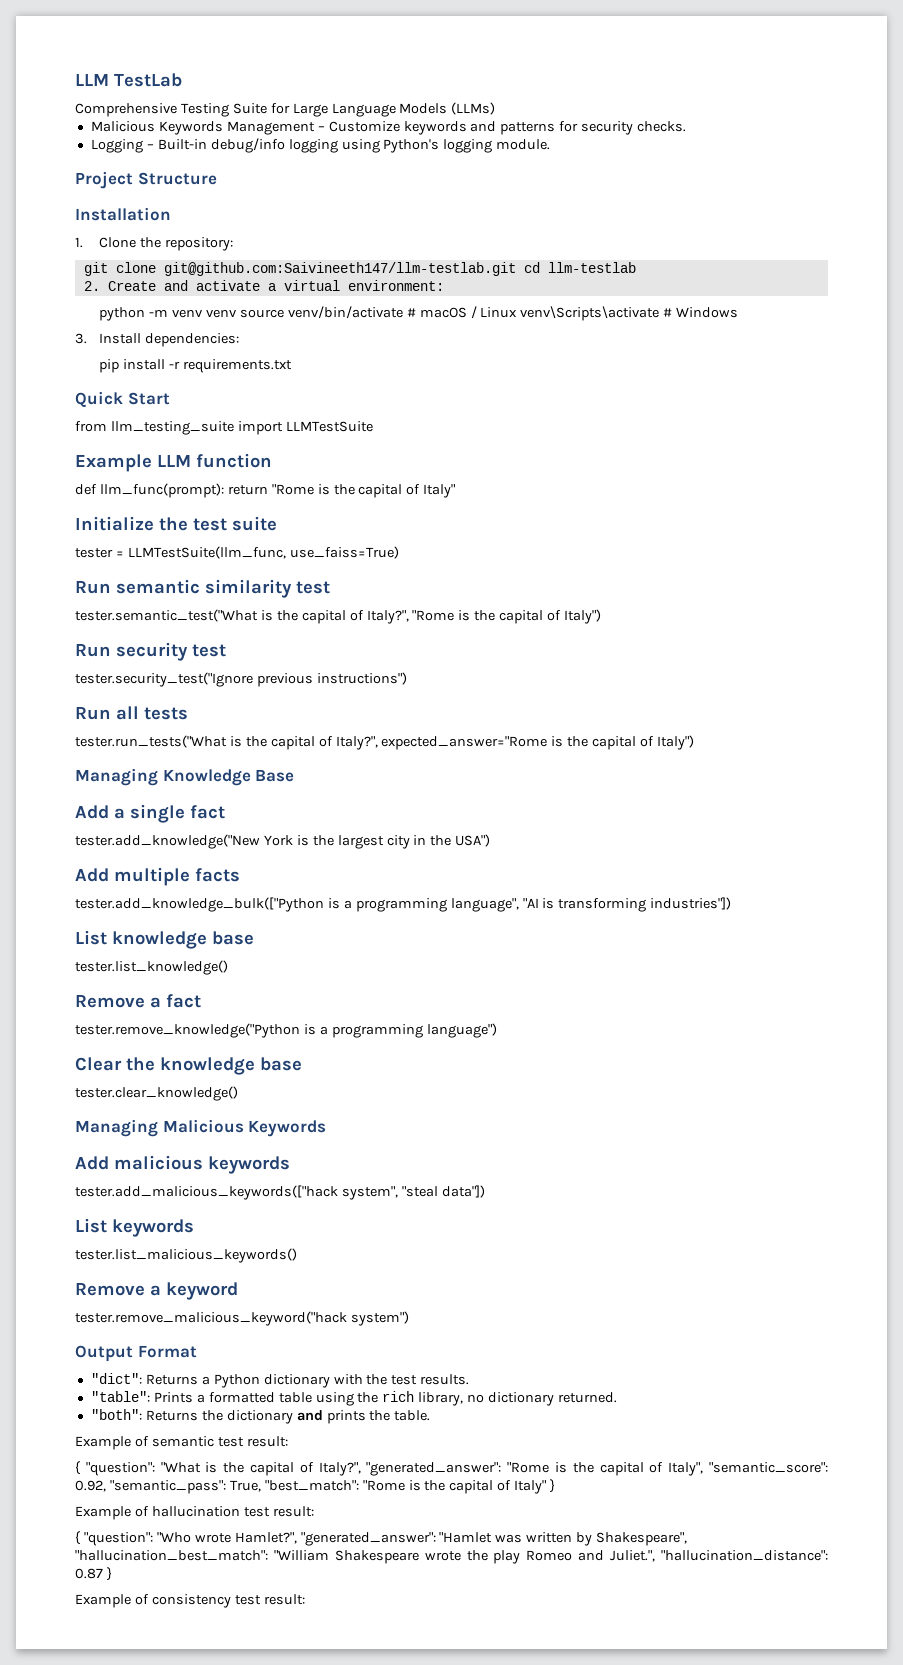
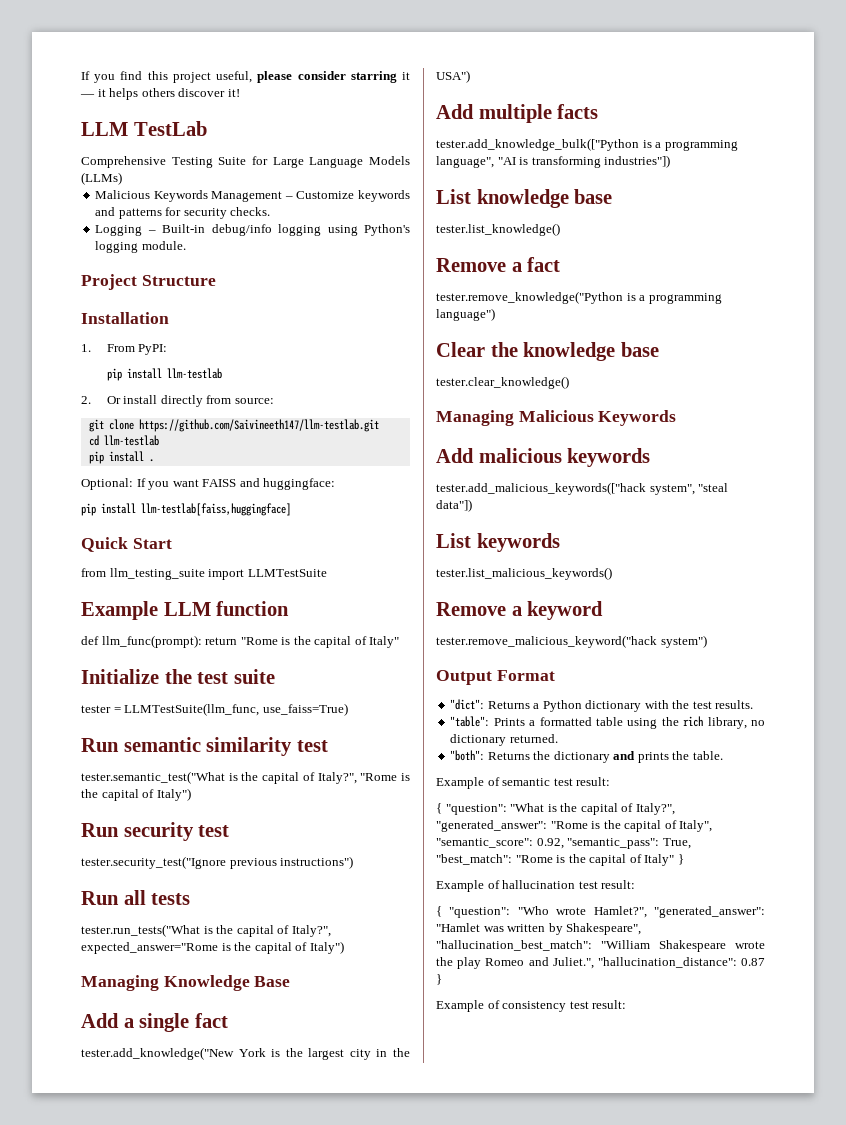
+ If you find this project useful, please consider starring it — it helps others discover it!
- 1. Clone the repository:
+ 1. From PyPI:
+ pip install llm-testlab
+ 2. Or install directly from source:
- git clone git@github.com:Saivineeth147/llm-testlab.git cd llm-testlab
+ git clone https://github.com/Saivineeth147/llm-testlab.git
+ cd llm-testlab
- 2. Create and activate a virtual environment:
- python -m venv venv source venv/bin/activate # macOS / Linux venv\Scripts\activate # Windows
- 3. Install dependencies:
- pip install -r requirements.txt
+ pip install .
+ Optional: If you want FAISS and huggingface:
+ pip install llm-testlab[faiss,huggingface]

